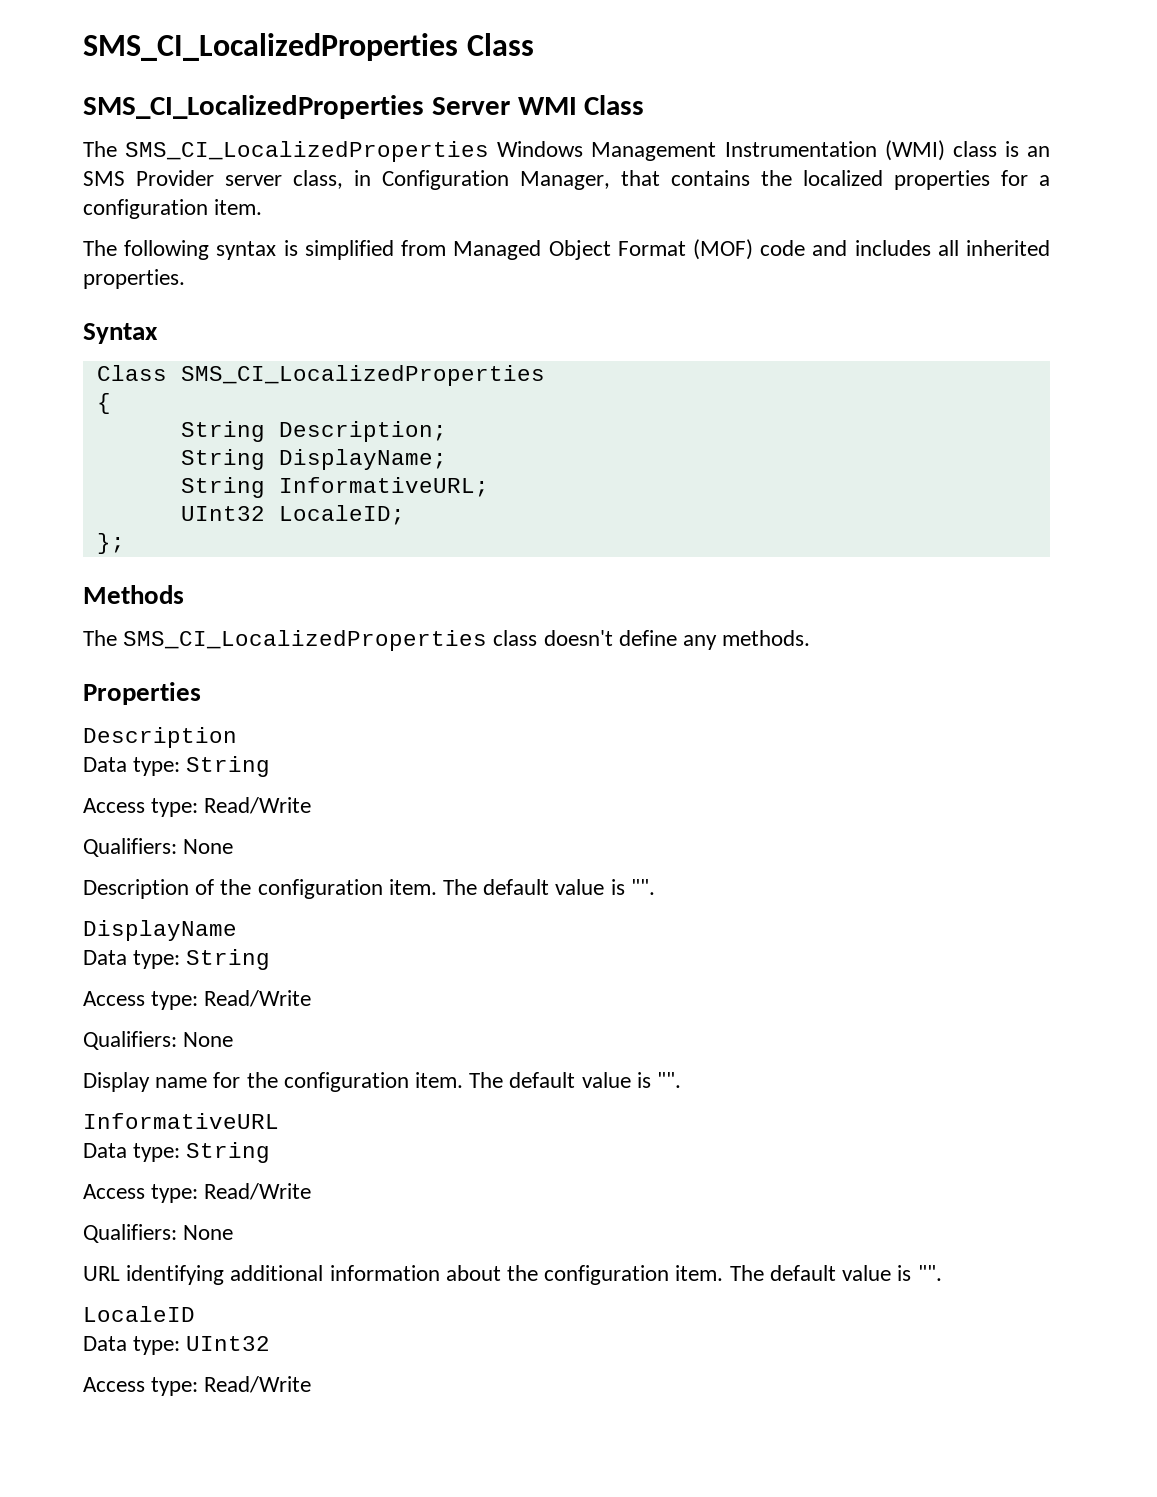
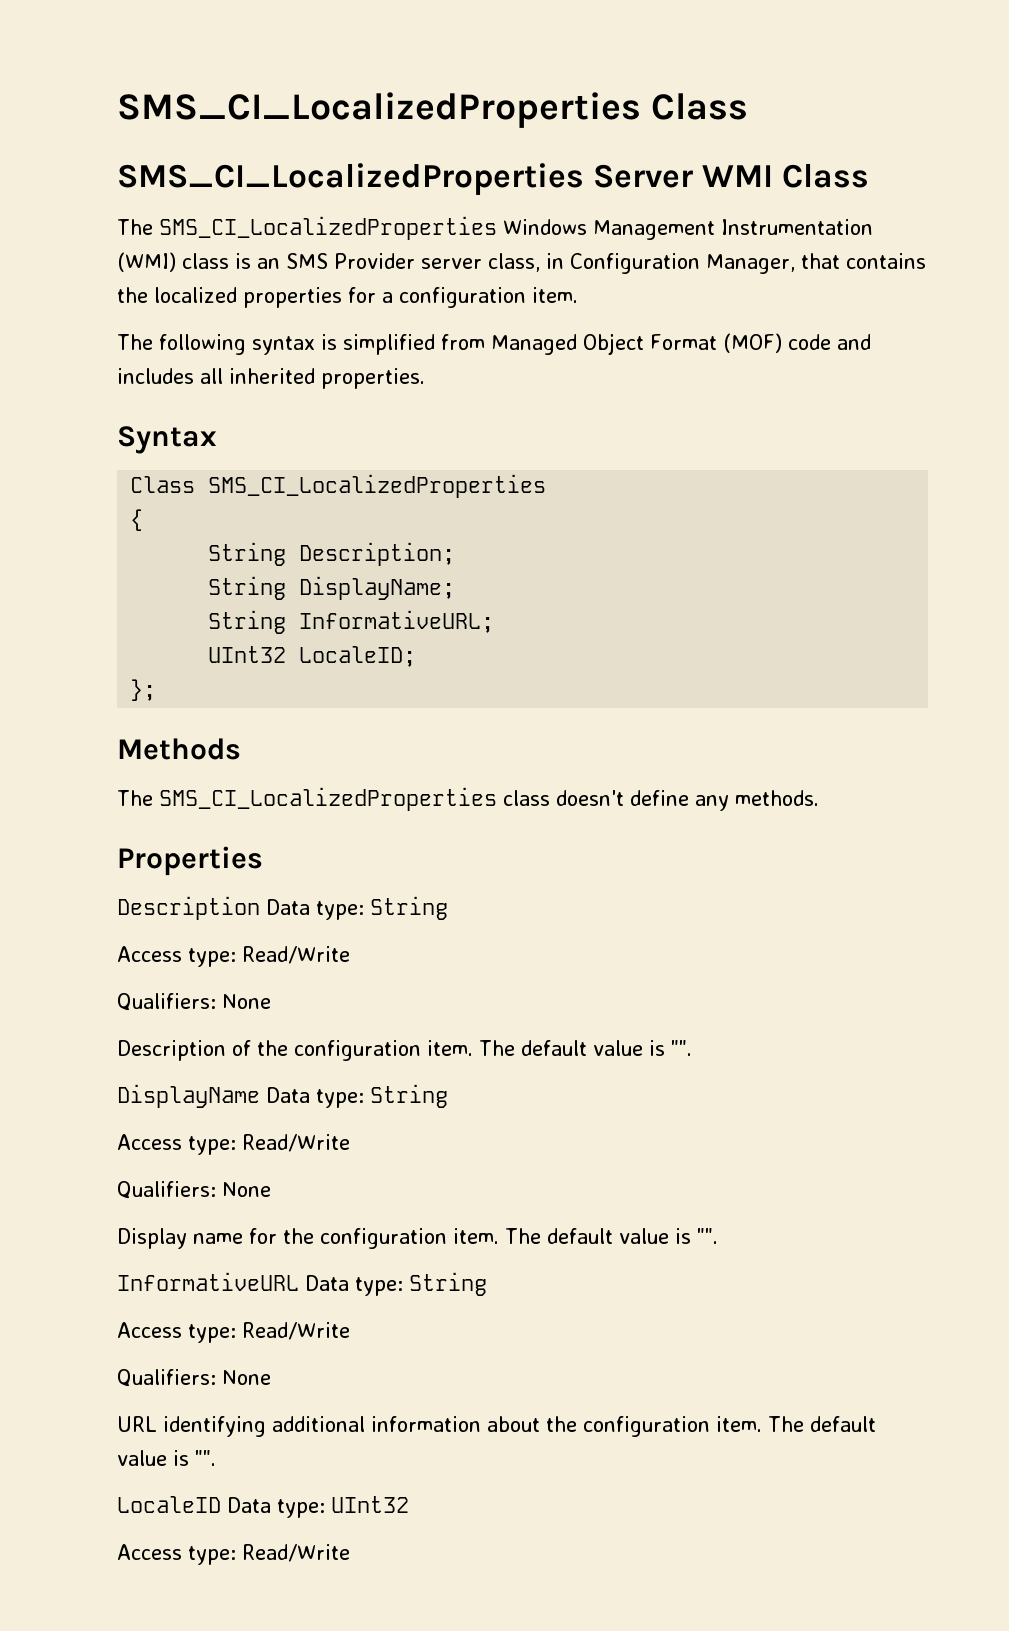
  Properties
- Description
- Data type: String
+ Description Data type: String
- DisplayName
- Data type: String
+ DisplayName Data type: String
- InformativeURL
- Data type: String
+ InformativeURL Data type: String
- LocaleID
- Data type: UInt32
+ LocaleID Data type: UInt32

